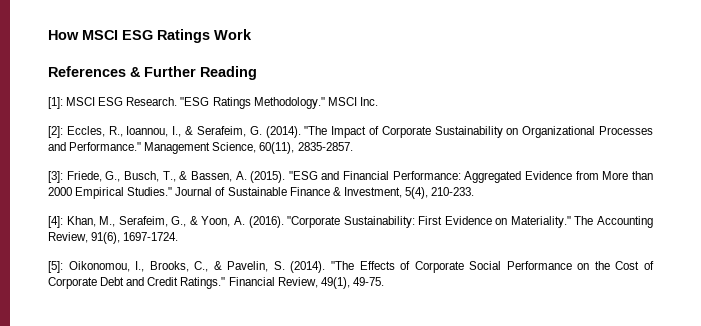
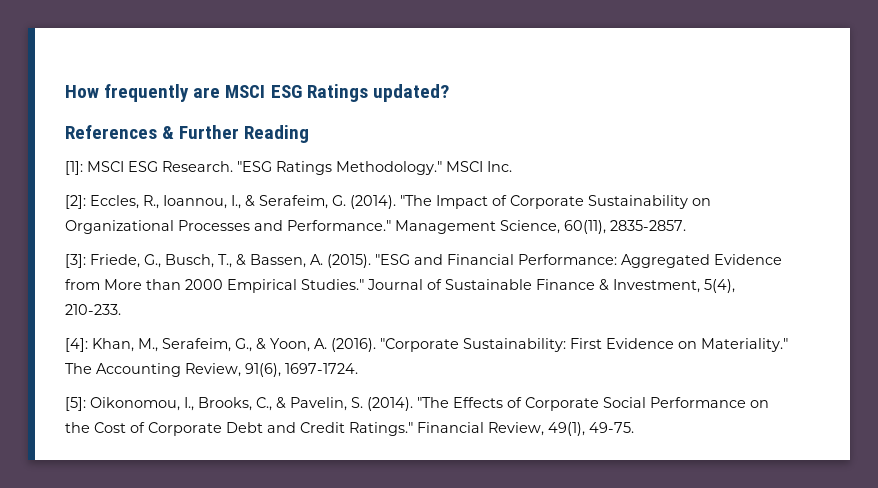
- How MSCI ESG Ratings Work
+ How frequently are MSCI ESG Ratings updated?

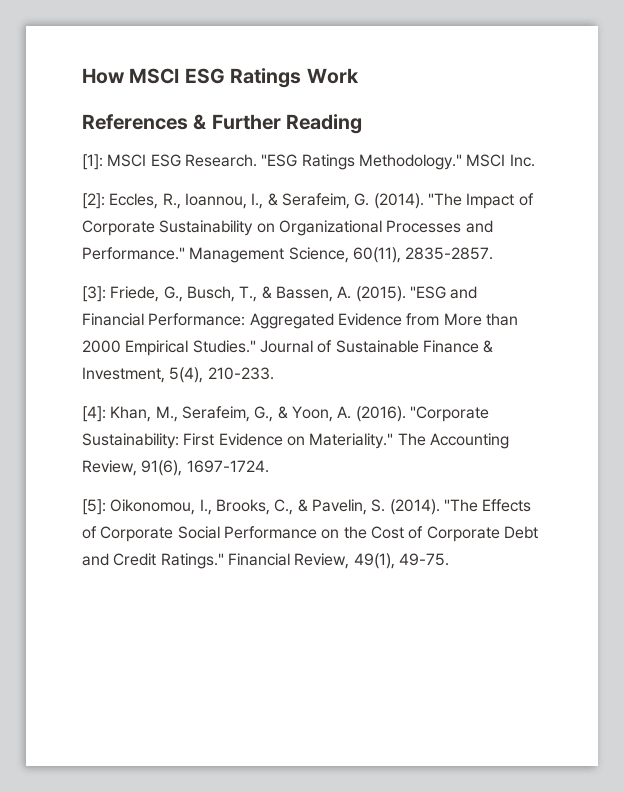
- How frequently are MSCI ESG Ratings updated?
+ How MSCI ESG Ratings Work

